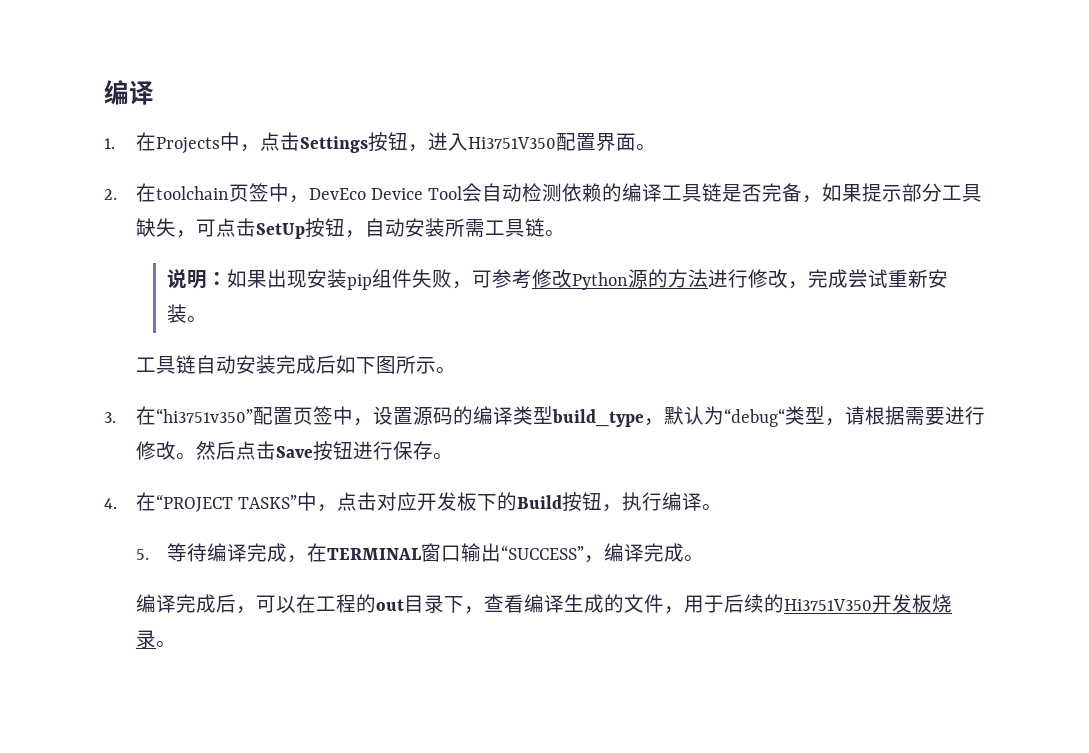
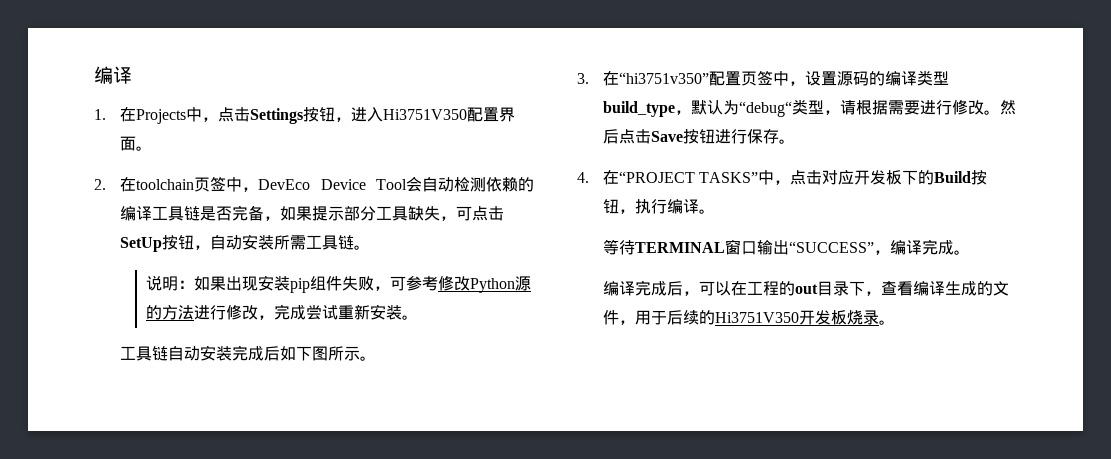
- 5.等待编译完成，在TERMINAL窗口输出“SUCCESS”，编译完成。
+ 等待TERMINAL窗口输出“SUCCESS”，编译完成。

